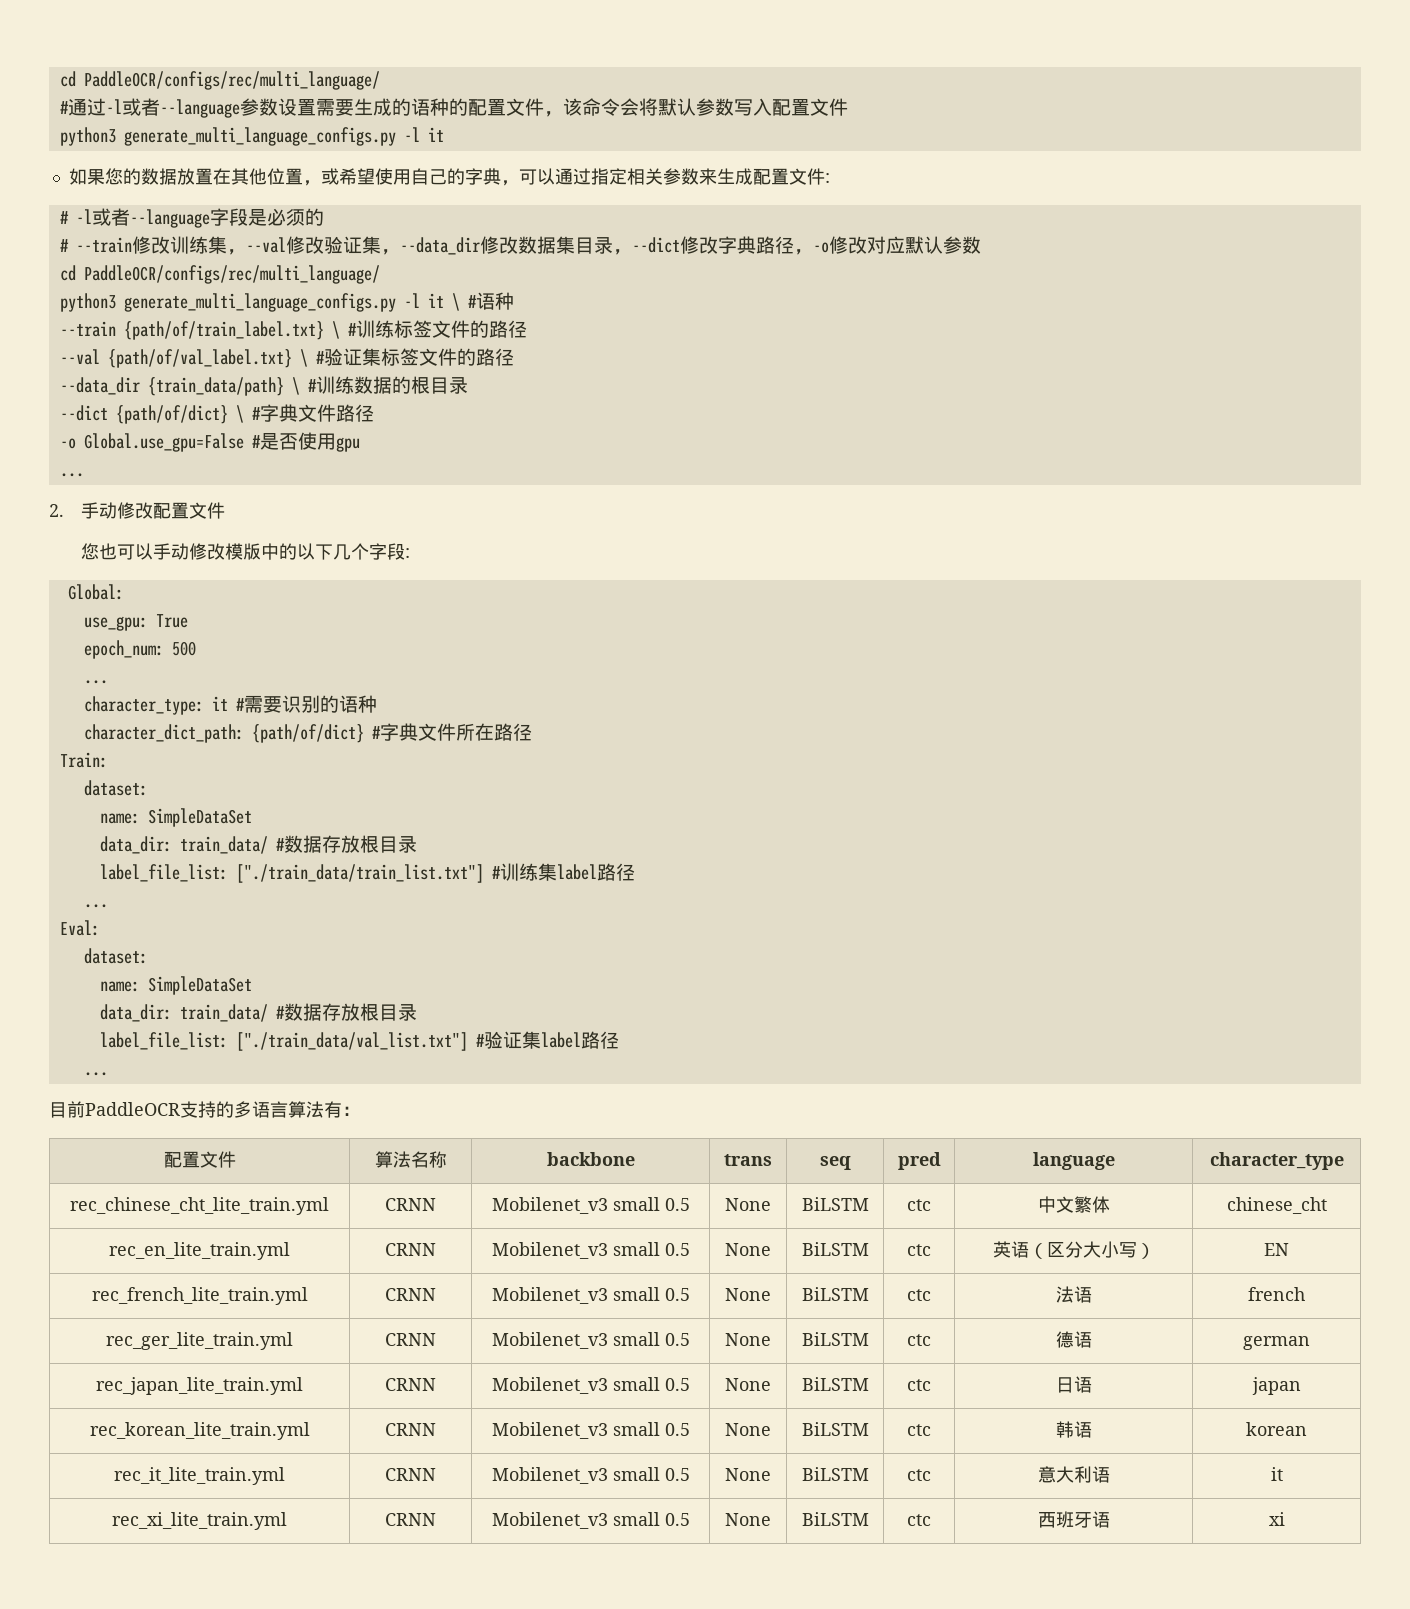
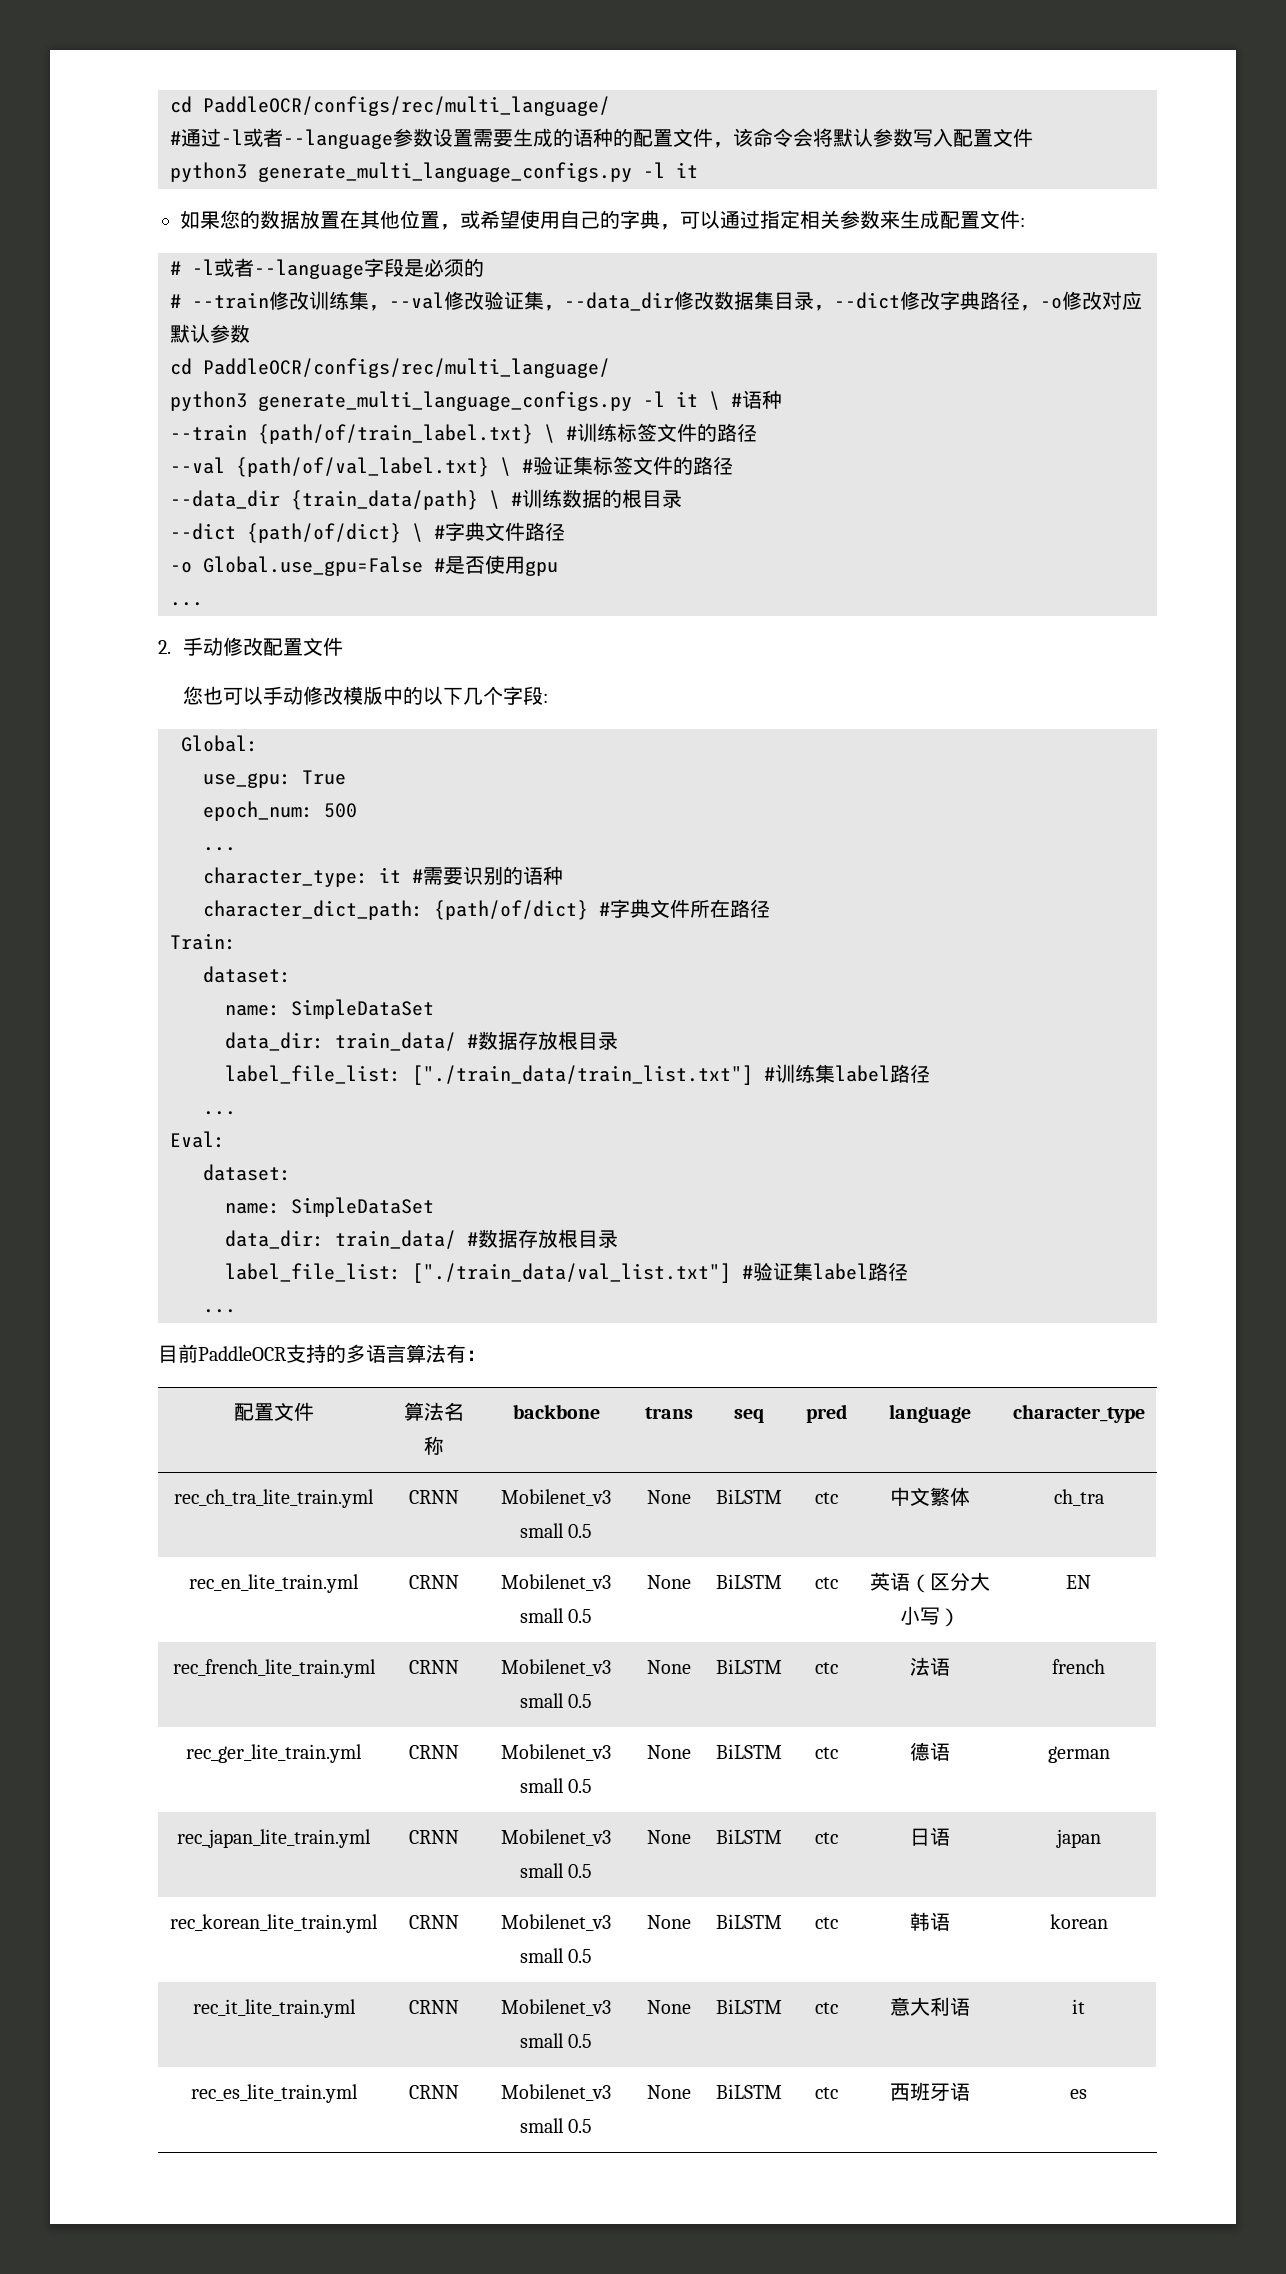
- rec_chinese_cht_lite_train.yml | CRNN | Mobilenet_v3 small 0.5 | None | BiLSTM | ctc | 中文繁体 | chinese_cht
+ rec_ch_tra_lite_train.yml | CRNN | Mobilenet_v3 small 0.5 | None | BiLSTM | ctc | 中文繁体 | ch_tra
- rec_xi_lite_train.yml | CRNN | Mobilenet_v3 small 0.5 | None | BiLSTM | ctc | 西班牙语 | xi
+ rec_es_lite_train.yml | CRNN | Mobilenet_v3 small 0.5 | None | BiLSTM | ctc | 西班牙语 | es

